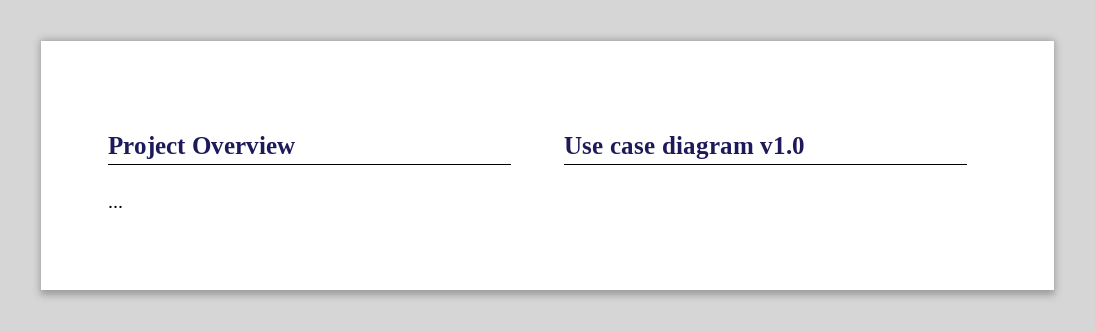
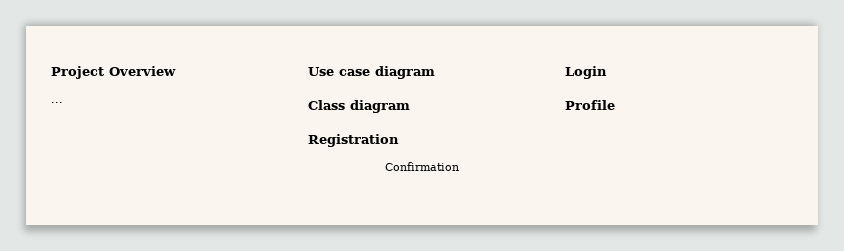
- Use case diagram v1.0
+ Use case diagram
+ Class diagram
+ Registration
+ Confirmation
+ Login
+ Profile

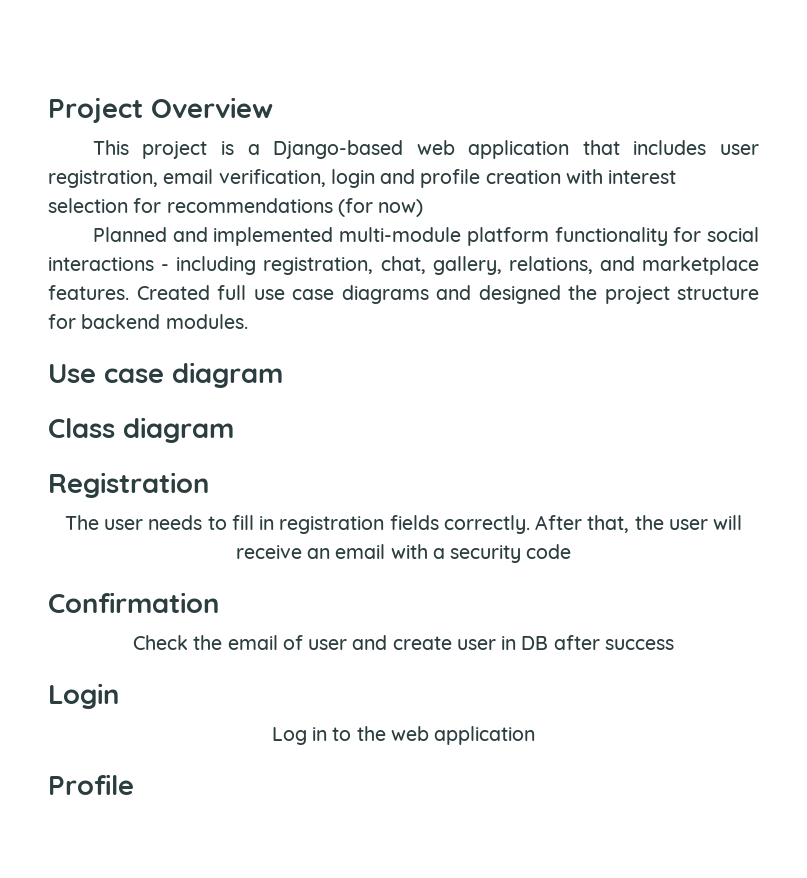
- ...
+ This project is a Django-based web application that includes user registration, email verification, login and profile creation with interest selection for recommendations (for now)
+ Planned and implemented multi-module platform functionality for social interactions - including registration, chat, gallery, relations, and marketplace features. Created full use case diagrams and designed the project structure for backend modules.
+ The user needs to fill in registration fields correctly. After that, the user will receive an email with a security code
  Confirmation
+ Check the email of user and create user in DB after success
  Login
+ Log in to the web application

